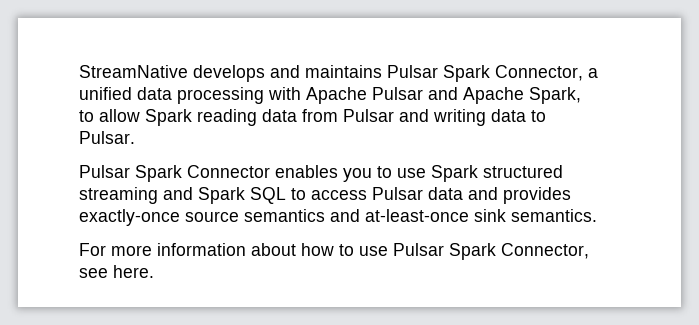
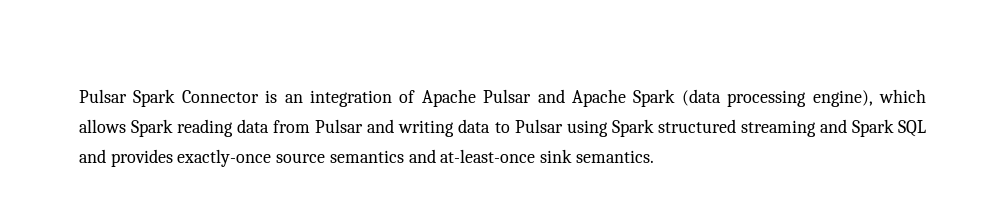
- StreamNative develops and maintains Pulsar Spark Connector, a unified data processing with Apache Pulsar and Apache Spark, to allow Spark reading data from Pulsar and writing data to Pulsar.
- Pulsar Spark Connector enables you to use Spark structured streaming and Spark SQL to access Pulsar data and provides exactly-once source semantics and at-least-once sink semantics.
+ Pulsar Spark Connector is an integration of Apache Pulsar and Apache Spark (data processing engine), which allows Spark reading data from Pulsar and writing data to Pulsar using Spark structured streaming and Spark SQL and provides exactly-once source semantics and at-least-once sink semantics.
- For more information about how to use Pulsar Spark Connector, see here.

